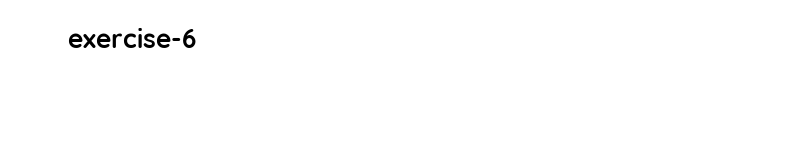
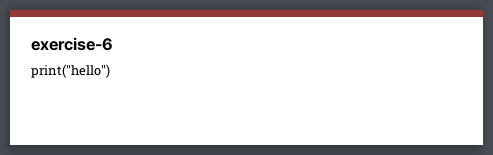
+ print("hello")

